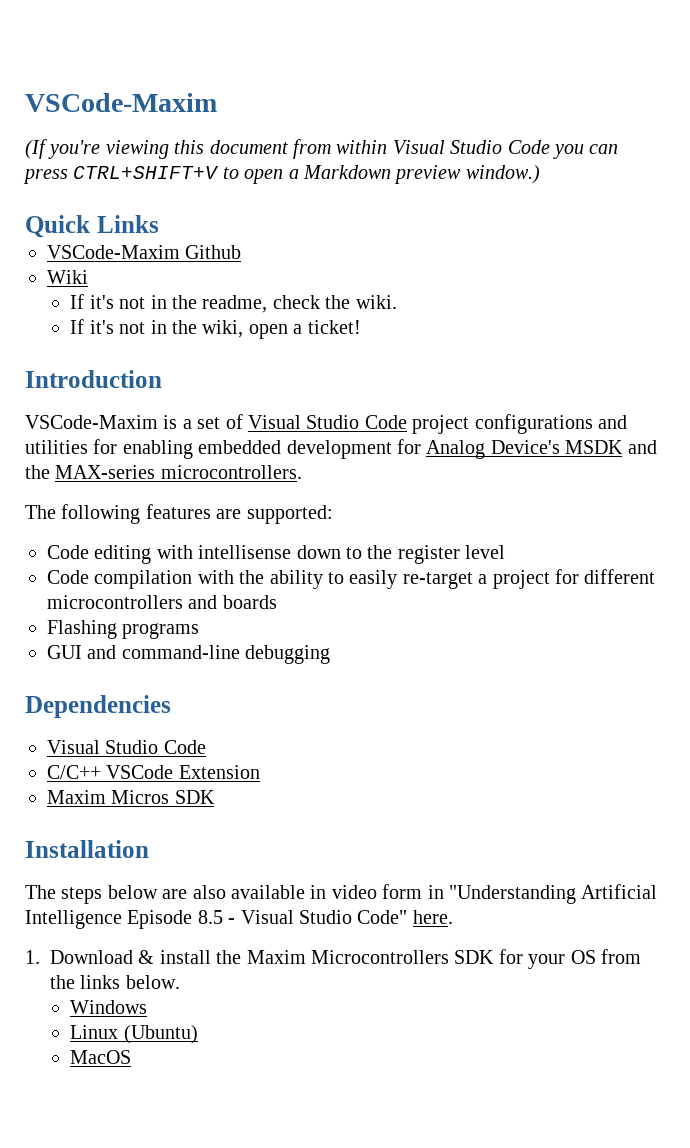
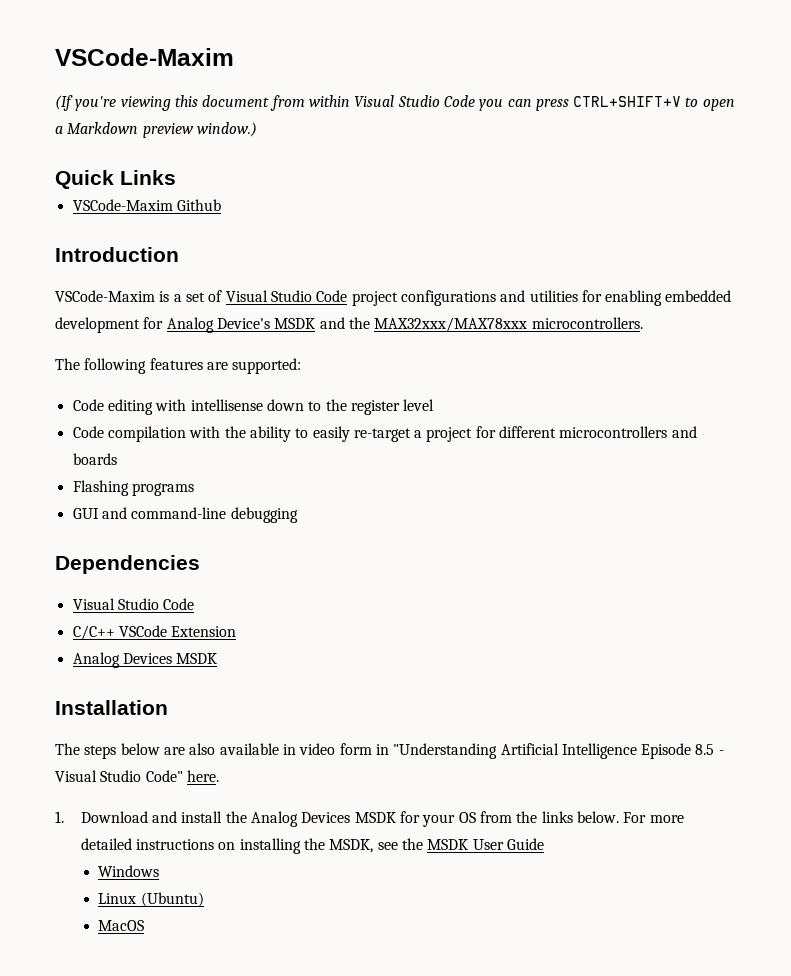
- Wiki
- If it's not in the readme, check the wiki.
- If it's not in the wiki, open a ticket!
- VSCode-Maxim is a set of Visual Studio Code project configurations and utilities for enabling embedded development for Analog Device's MSDK and the MAX-series microcontrollers.
+ VSCode-Maxim is a set of Visual Studio Code project configurations and utilities for enabling embedded development for Analog Device's MSDK and the MAX32xxx/MAX78xxx microcontrollers.
  C/C++ VSCode Extension
- Maxim Micros SDK
+ Analog Devices MSDK
- 1. Download & install the Maxim Microcontrollers SDK for your OS from the links below.
+ 1. Download and install the Analog Devices MSDK for your OS from the links below. For more detailed instructions on installing the MSDK, see the MSDK User Guide

